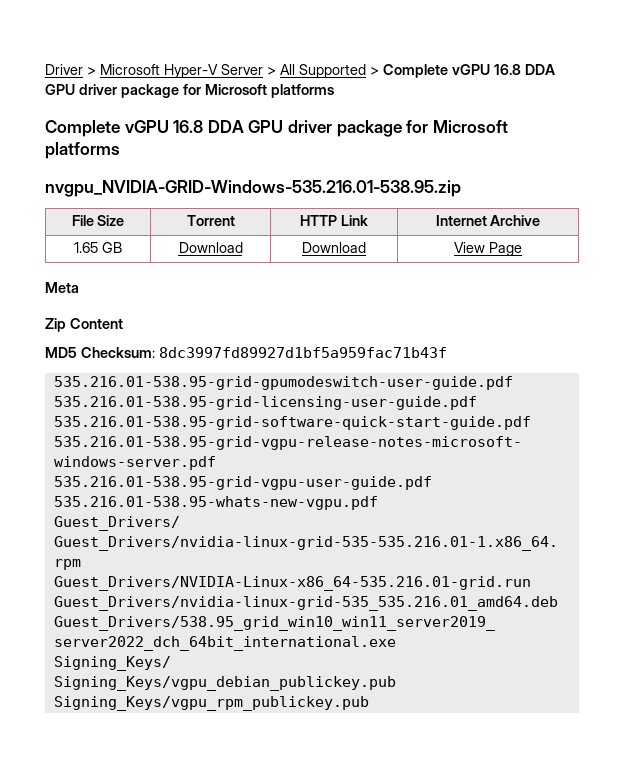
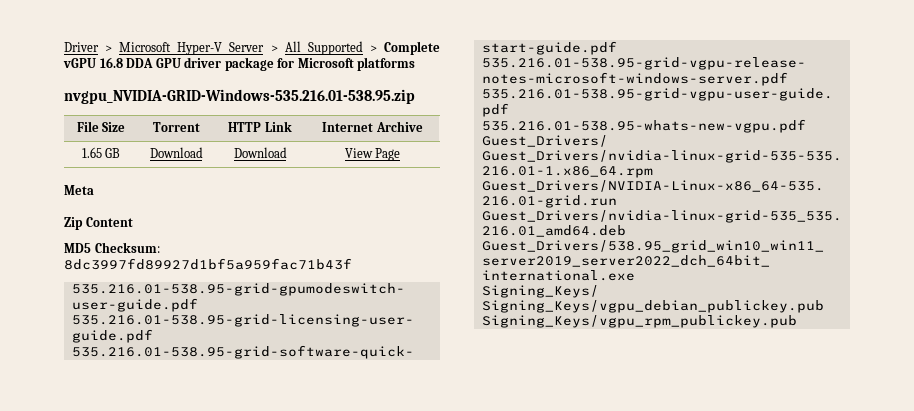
  Driver > Microsoft Hyper-V Server > All Supported > Complete vGPU 16.8 DDA GPU driver package for Microsoft platforms
- Complete vGPU 16.8 DDA GPU driver package for Microsoft platforms

